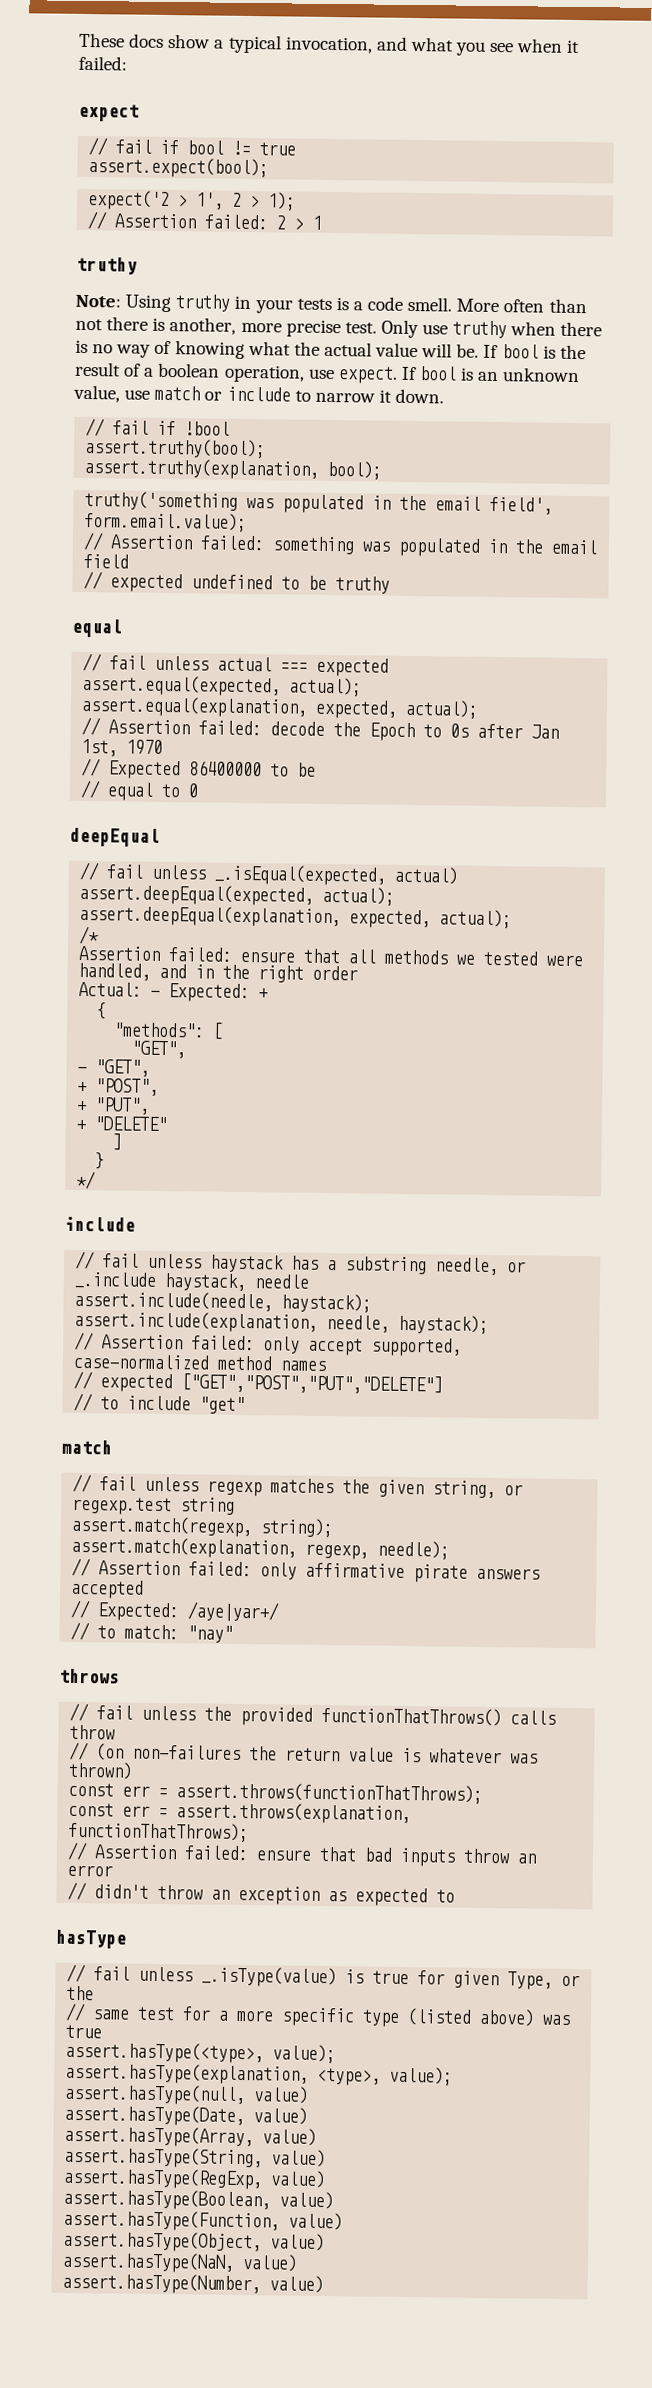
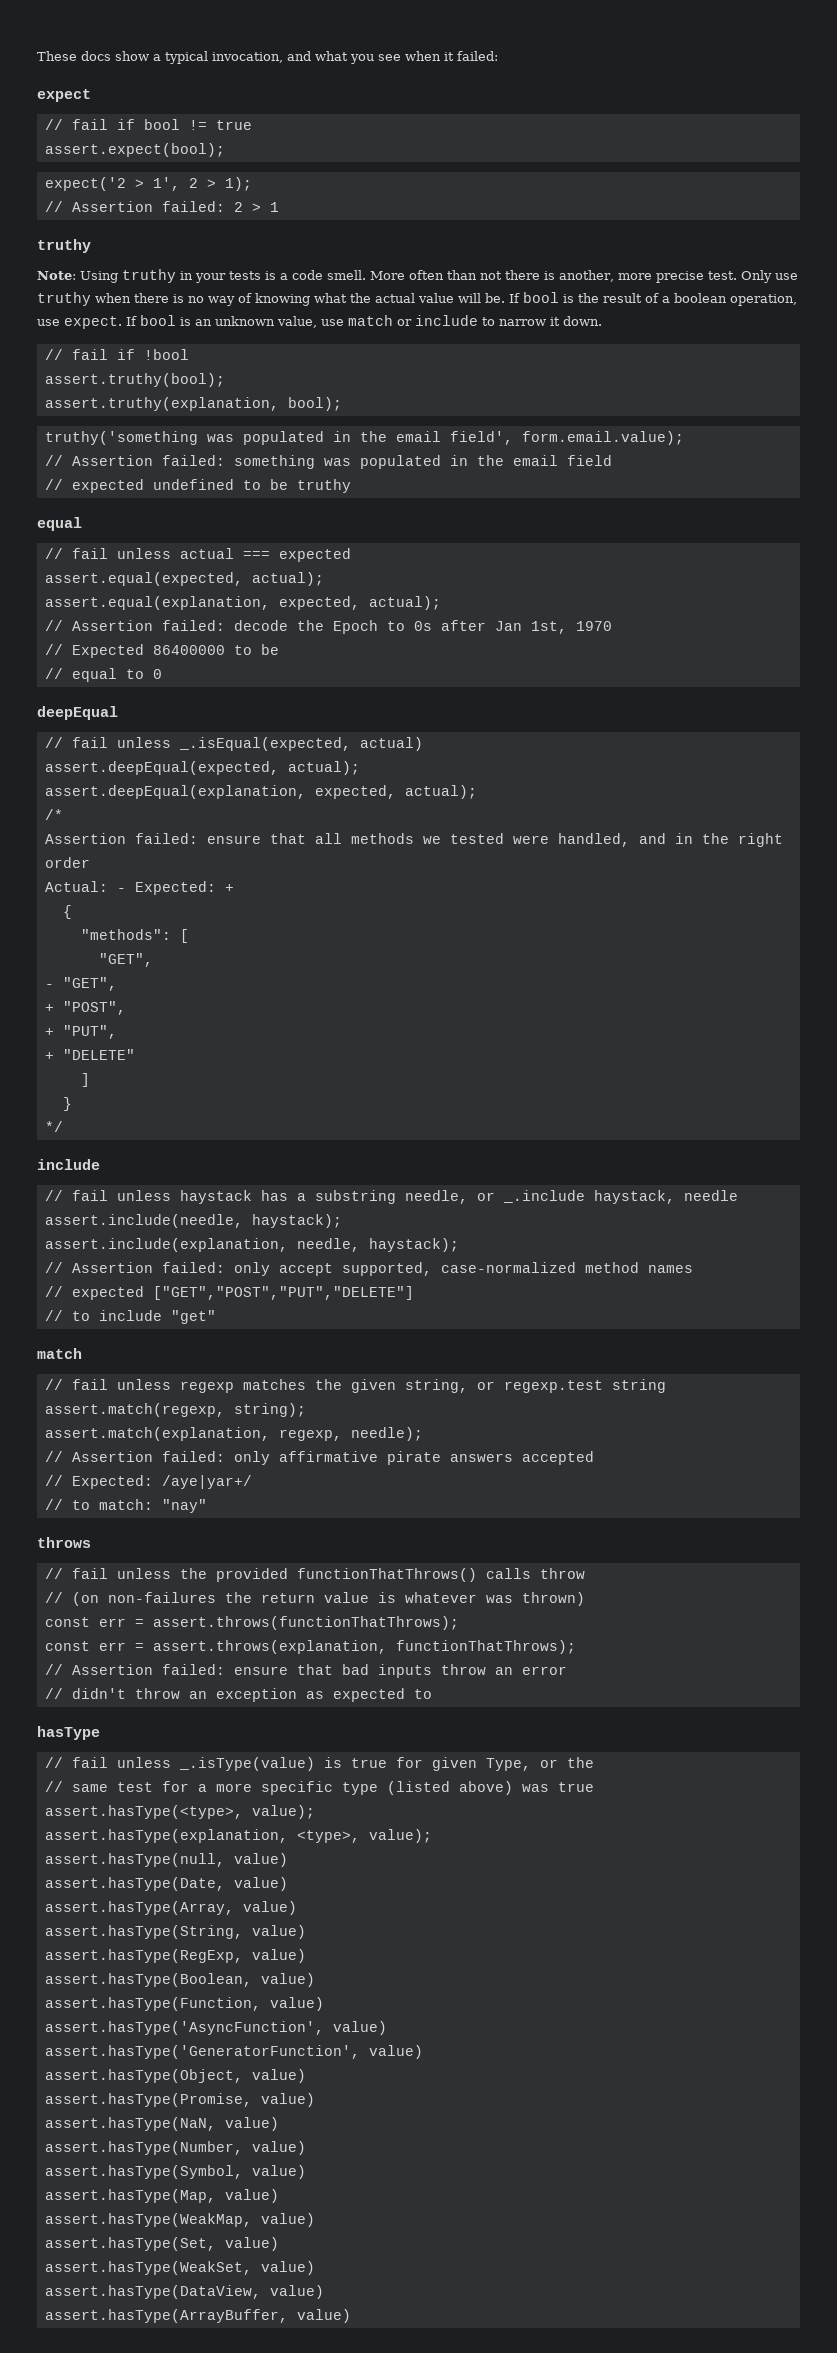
+ assert.hasType('AsyncFunction', value)
+ assert.hasType('GeneratorFunction', value)
+ assert.hasType(Promise, value)
+ assert.hasType(Symbol, value)
+ assert.hasType(Map, value)
+ assert.hasType(WeakMap, value)
+ assert.hasType(Set, value)
+ assert.hasType(WeakSet, value)
+ assert.hasType(DataView, value)
+ assert.hasType(ArrayBuffer, value)

